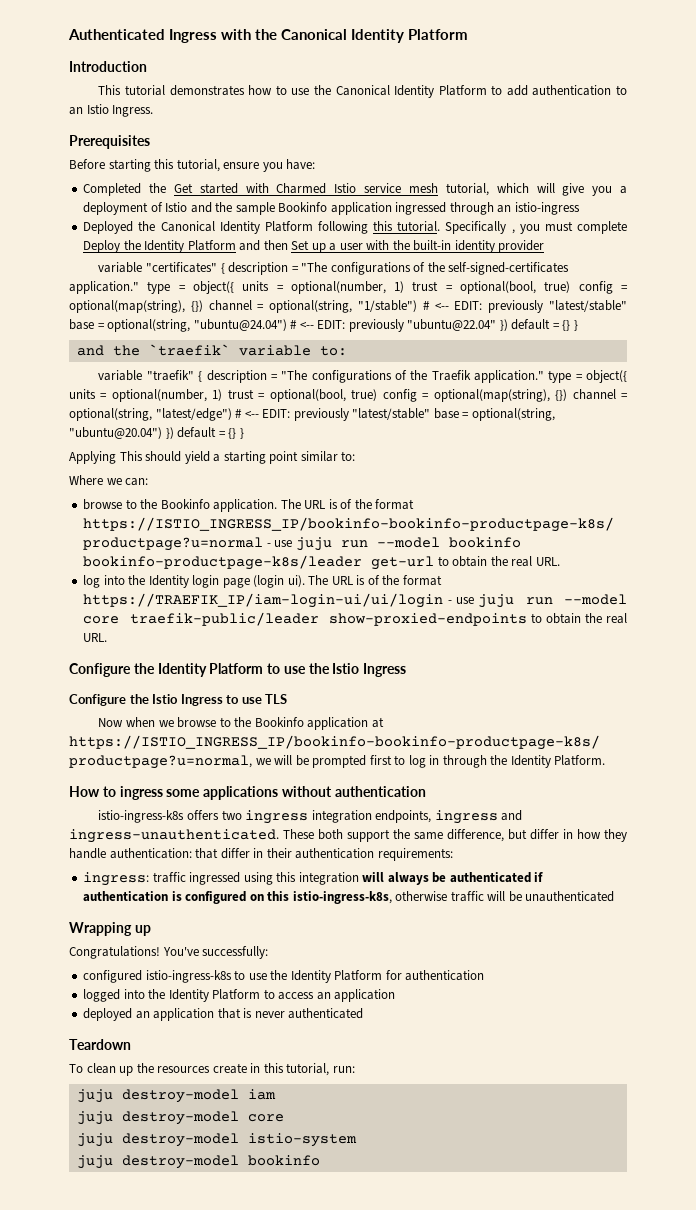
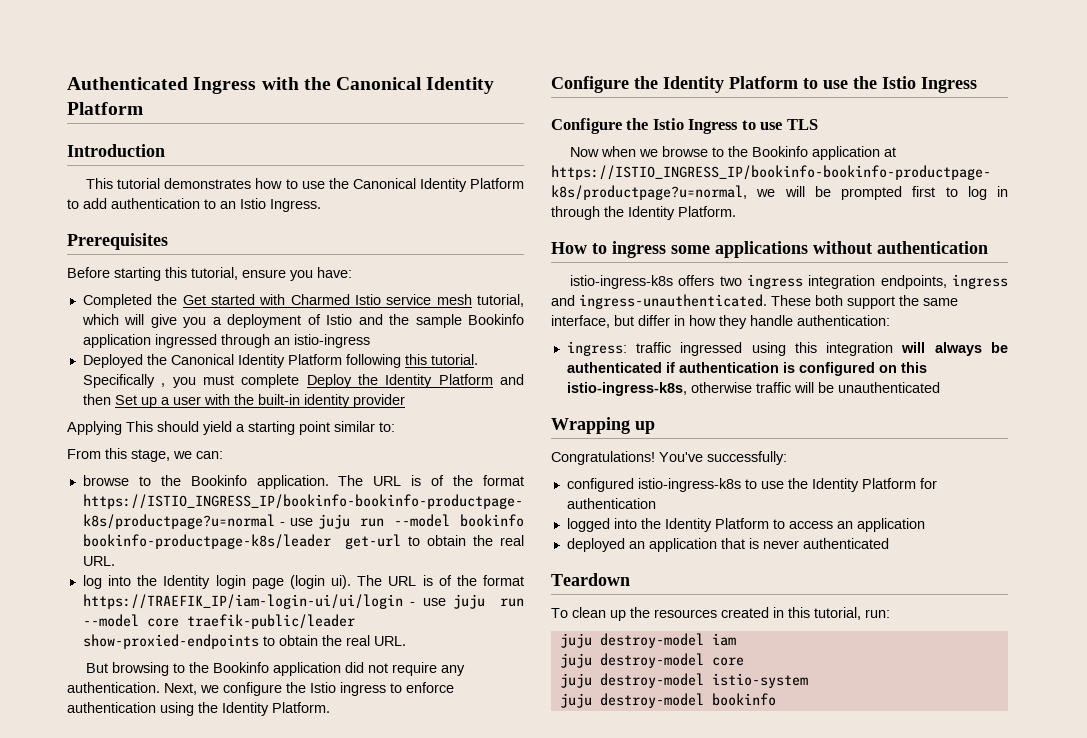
- variable "certificates" { description = "The configurations of the self-signed-certificates application." type = object({ units = optional(number, 1) trust = optional(bool, true) config = optional(map(string), {}) channel = optional(string, "1/stable") # <-- EDIT: previously "latest/stable" base = optional(string, "ubuntu@24.04") # <-- EDIT: previously "ubuntu@22.04" }) default = {} }
- and the `traefik` variable to:
- variable "traefik" { description = "The configurations of the Traefik application." type = object({ units = optional(number, 1) trust = optional(bool, true) config = optional(map(string), {}) channel = optional(string, "latest/edge") # <-- EDIT: previously "latest/stable" base = optional(string, "ubuntu@20.04") }) default = {} }
- Where we can:
+ From this stage, we can:
+ But browsing to the Bookinfo application did not require any authentication. Next, we configure the Istio ingress to enforce authentication using the Identity Platform.
- These both support the same difference, but differ in how they handle authentication: that differ in their authentication requirements:
+ These both support the same interface, but differ in how they handle authentication:
- To clean up the resources create in this tutorial, run:
+ To clean up the resources created in this tutorial, run:

